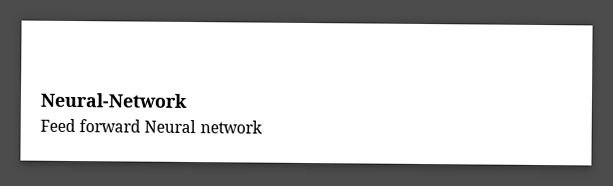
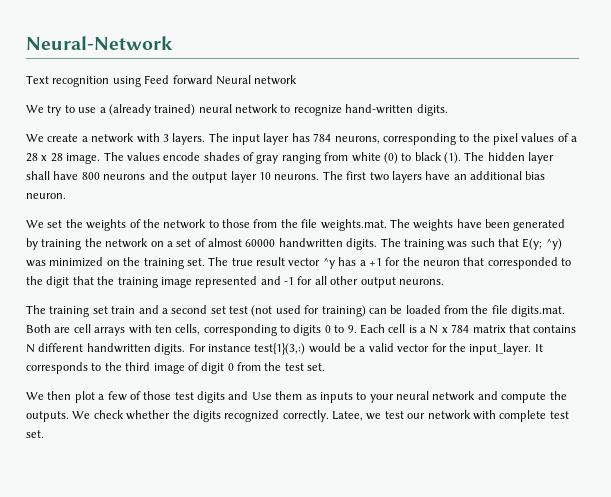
- Feed forward Neural network
+ Text recognition using Feed forward Neural network
+ We try to use a (already trained) neural network to recognize hand-written digits.
+ We create a network with 3 layers. The input layer has 784 neurons, corresponding to the pixel values of a 28 x 28 image. The values encode shades of gray ranging from white (0) to black (1). The hidden layer shall have 800 neurons and the output layer 10 neurons. The first two layers have an additional bias neuron.
+ We set the weights of the network to those from the file weights.mat. The weights have been generated by training the network on a set of almost 60000 handwritten digits. The training was such that E(y; ^y) was minimized on the training set. The true result vector ^y has a +1 for the neuron that corresponded to the digit that the training image represented and -1 for all other output neurons.
+ The training set train and a second set test (not used for training) can be loaded from the file digits.mat. Both are cell arrays with ten cells, corresponding to digits 0 to 9. Each cell is a N x 784 matrix that contains N different handwritten digits. For instance test{1}(3,:) would be a valid vector for the input_layer. It corresponds to the third image of digit 0 from the test set.
+ We then plot a few of those test digits and Use them as inputs to your neural network and compute the outputs. We check whether the digits recognized correctly. Latee, we test our network with complete test set.

